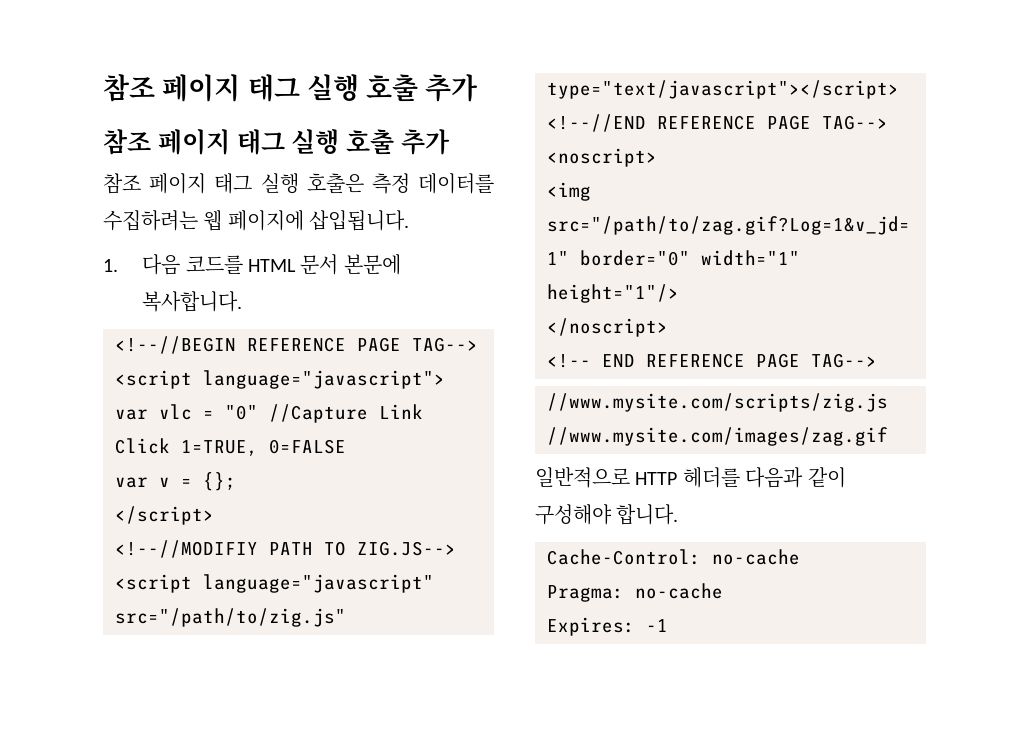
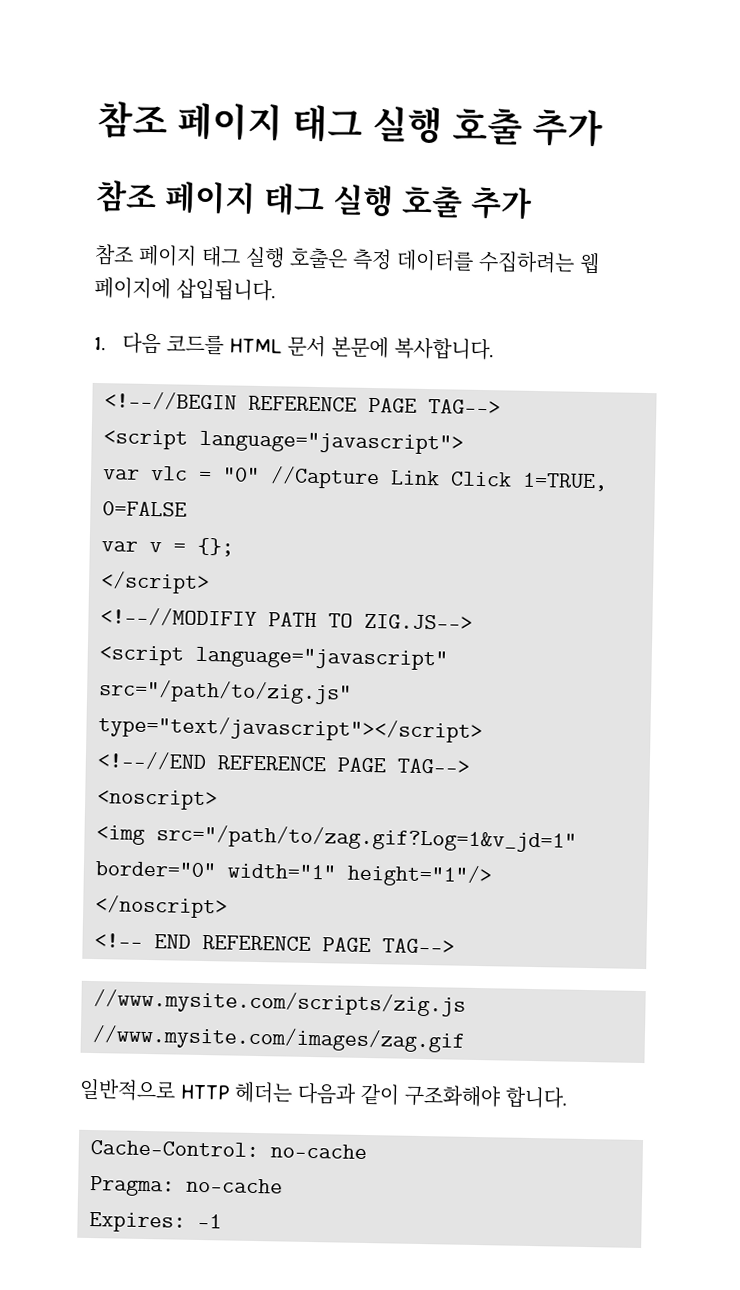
- 일반적으로 HTTP 헤더를 다음과 같이 구성해야 합니다.
+ 일반적으로 HTTP 헤더는 다음과 같이 구조화해야 합니다.

